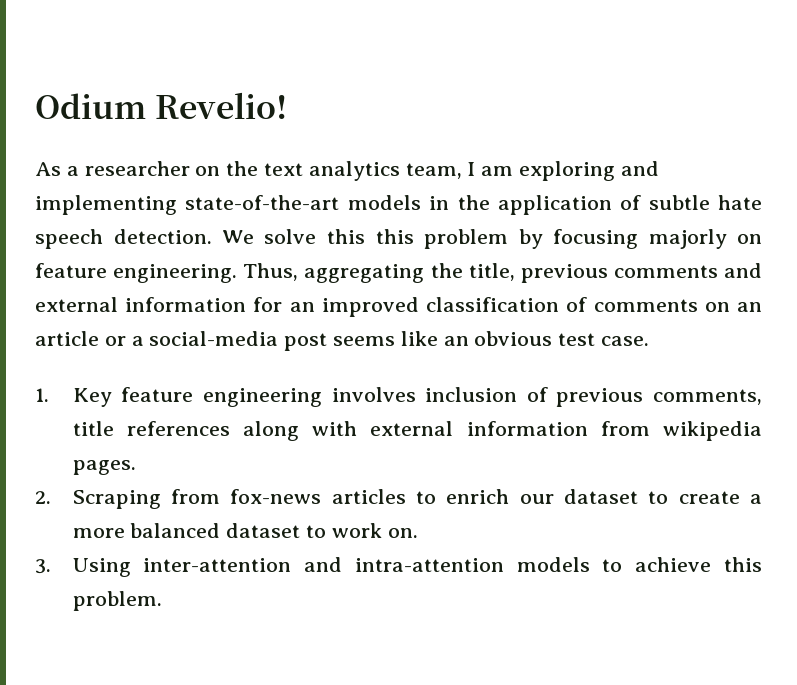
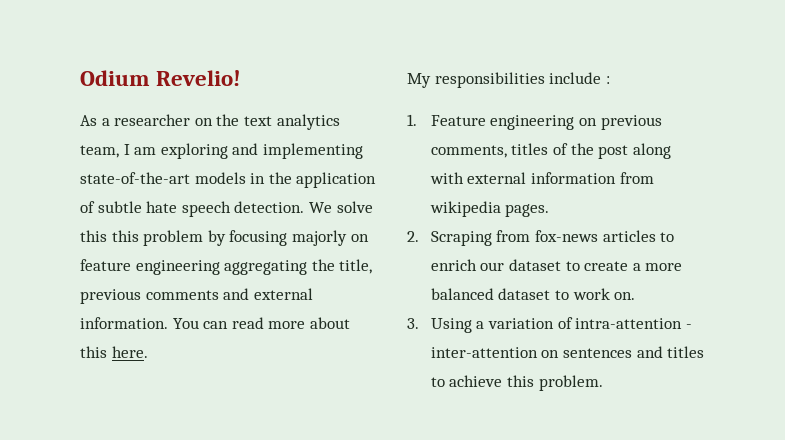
- We solve this this problem by focusing majorly on feature engineering. Thus, aggregating the title, previous comments and external information for an improved classification of comments on an article or a social-media post seems like an obvious test case.
- 1. Key feature engineering involves inclusion of previous comments, title references along with external information from wikipedia pages.
+ We solve this this problem by focusing majorly on feature engineering aggregating the title, previous comments and external information. You can read more about this here.
+ My responsibilities include :
+ 1. Feature engineering on previous comments, titles of the post along with external information from wikipedia pages.
- 3. Using inter-attention and intra-attention models to achieve this problem.
+ 3. Using a variation of intra-attention - inter-attention on sentences and titles to achieve this problem.

